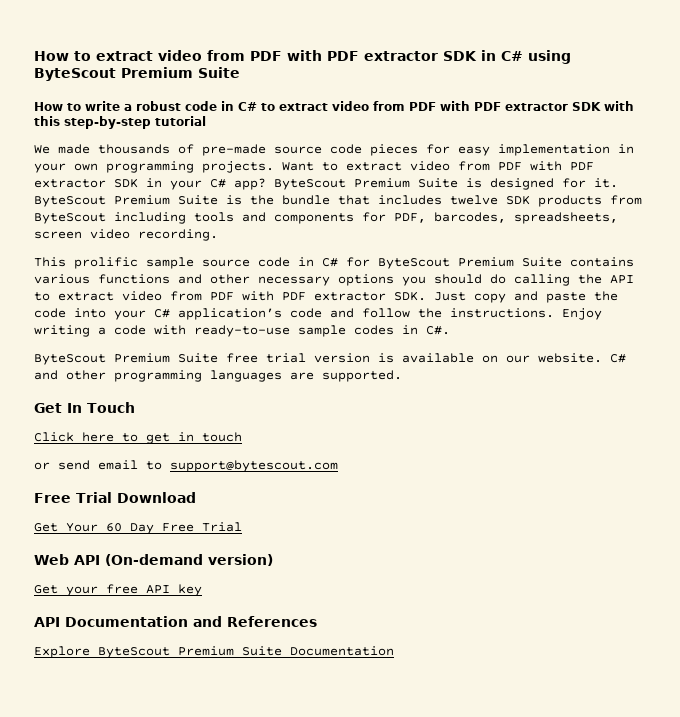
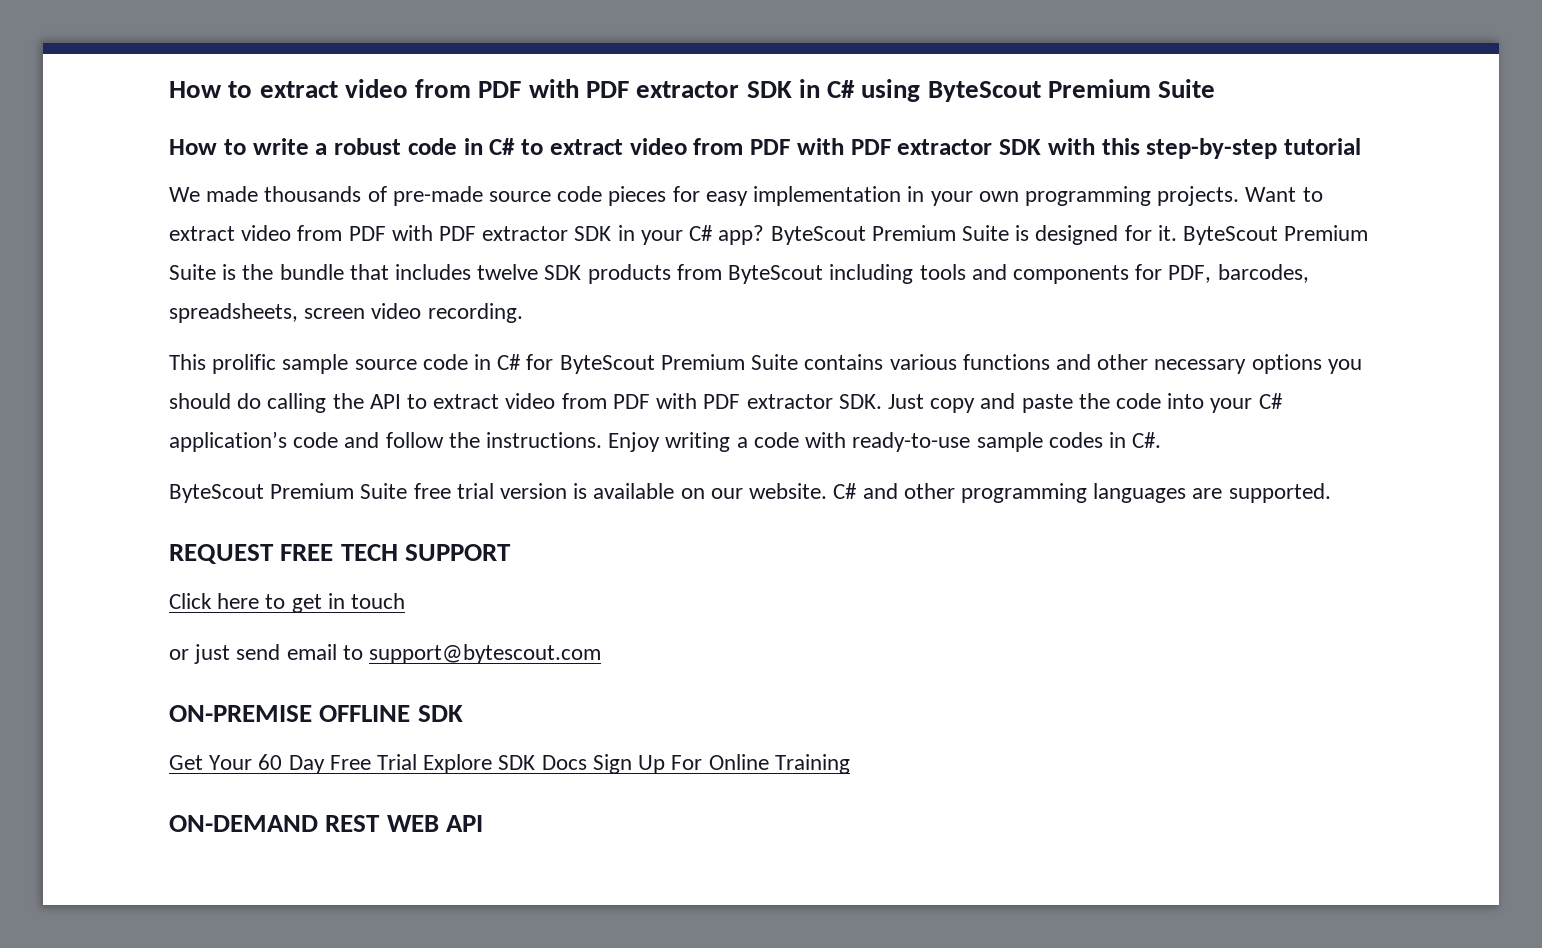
- Get In Touch
+ REQUEST FREE TECH SUPPORT
- or send email to support@bytescout.com
+ or just send email to support@bytescout.com
- Free Trial Download
+ ON-PREMISE OFFLINE SDK
- Get Your 60 Day Free Trial
- Web API (On-demand version)
- Get your free API key
- API Documentation and References
- Explore ByteScout Premium Suite Documentation
+ Get Your 60 Day Free Trial Explore SDK Docs Sign Up For Online Training
+ ON-DEMAND REST WEB API

